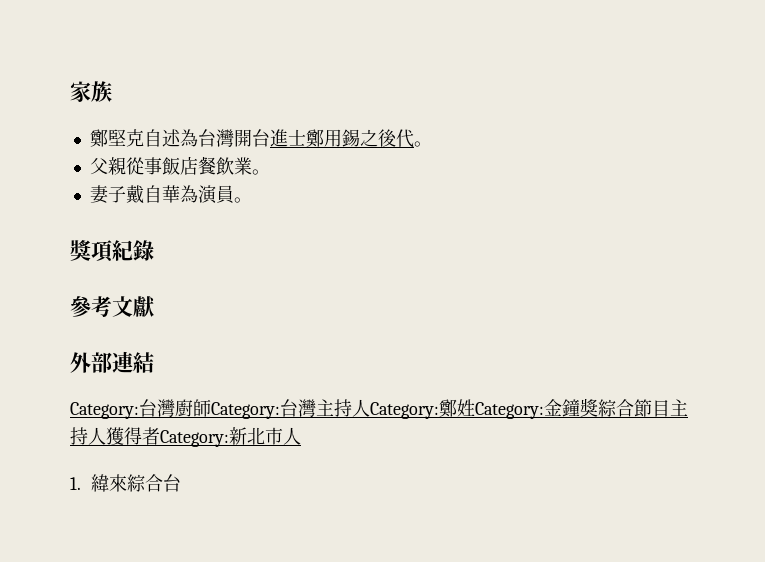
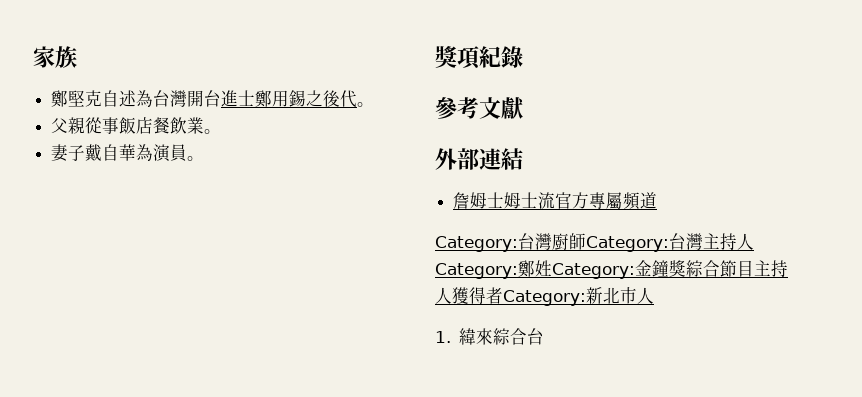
+ 詹姆士姆士流官方專屬頻道

